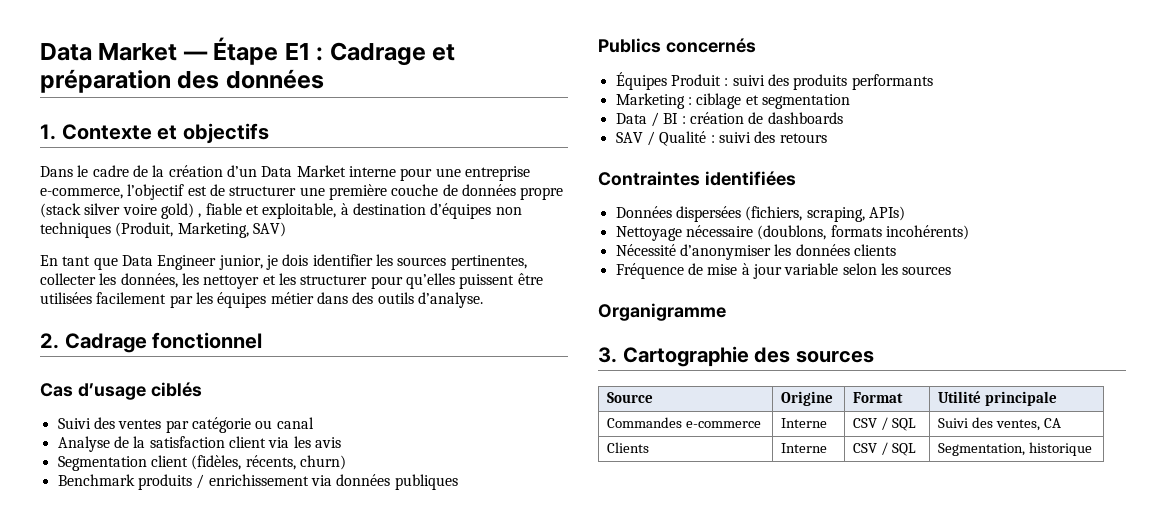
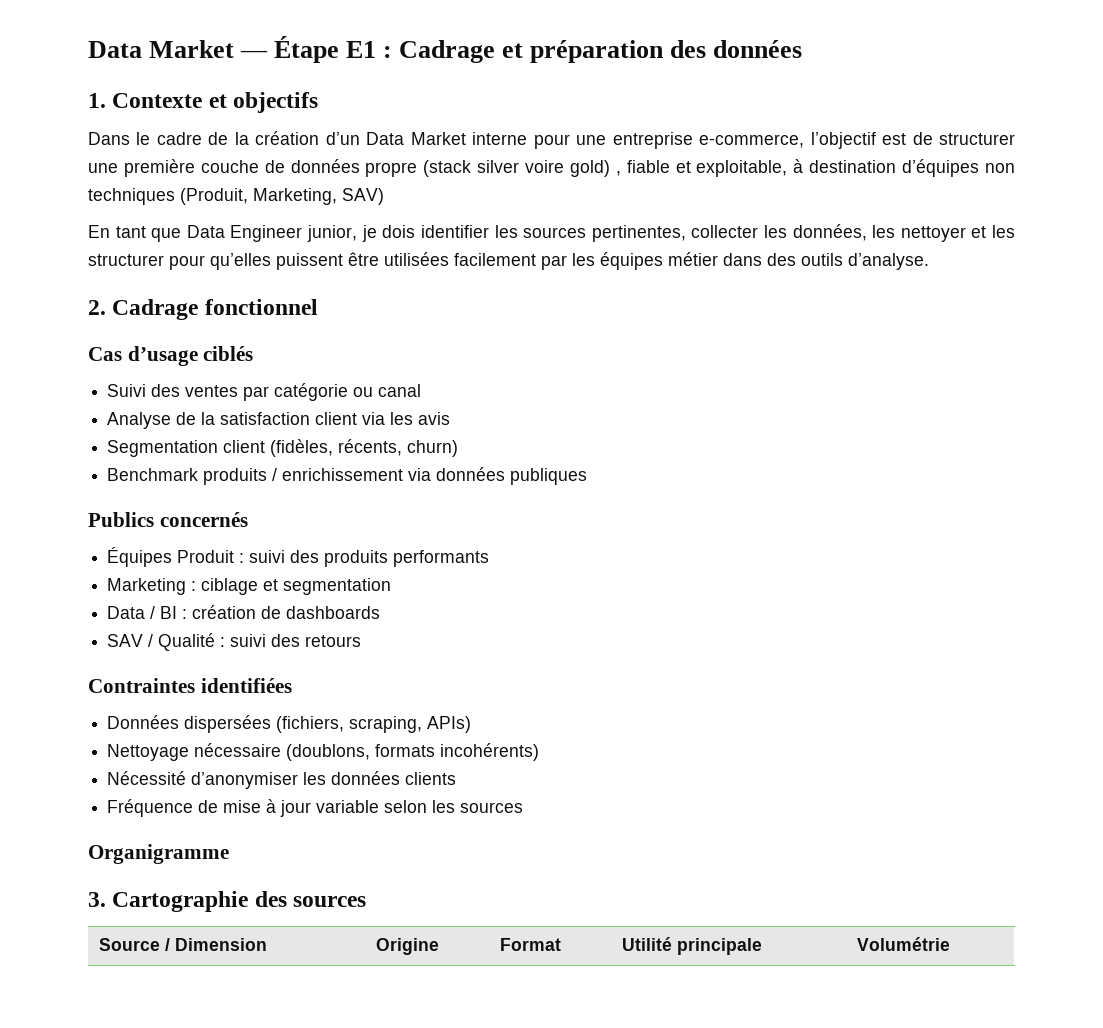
- Source | Origine | Format | Utilité principale
- Commandes e-commerce | Interne | CSV / SQL | Suivi des ventes, CA
- Clients | Interne | CSV / SQL | Segmentation, historique
+ Source / Dimension | Origine | Format | Utilité principale | Volumétrie

